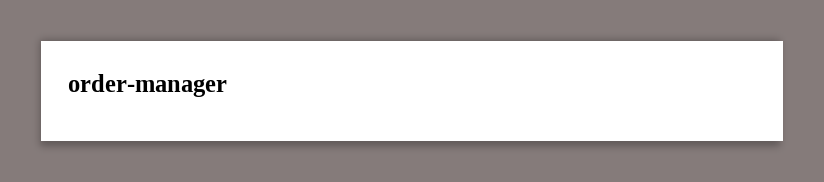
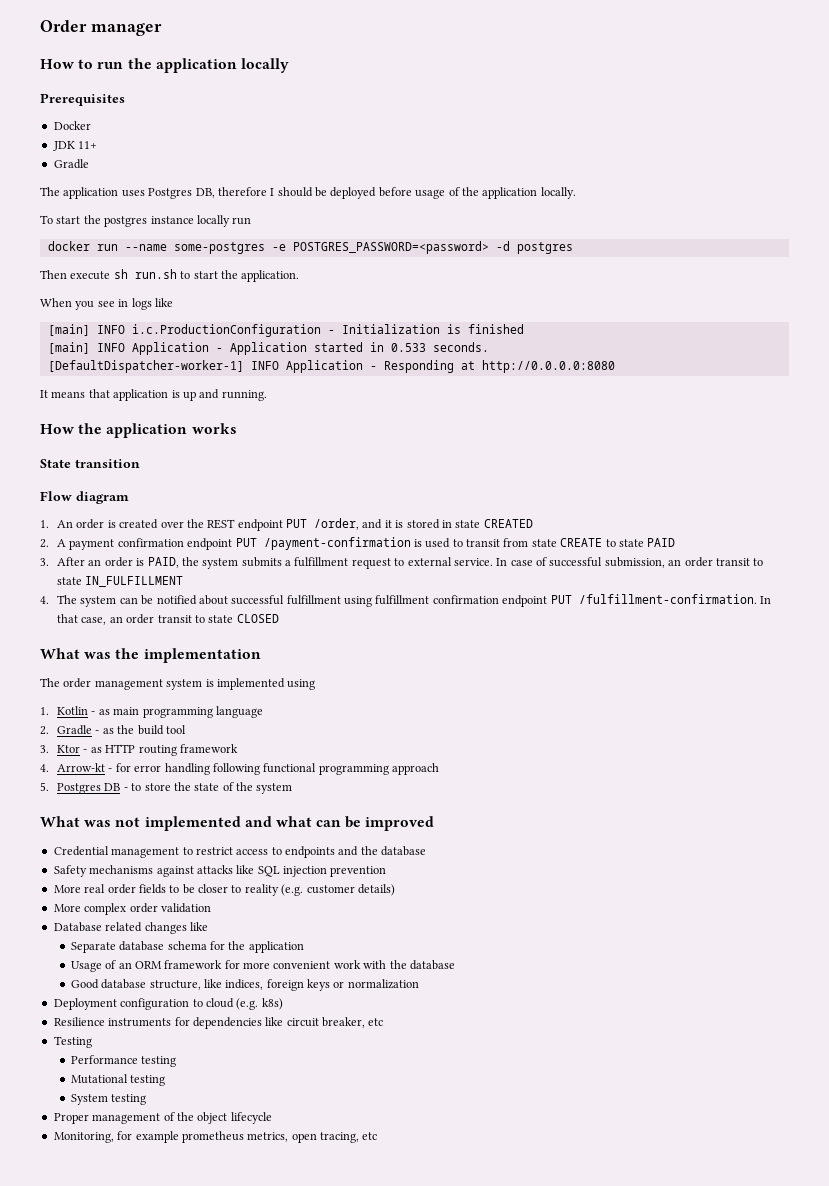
- order-manager
+ Order manager
+ How to run the application locally
+ Prerequisites
+ Docker
+ JDK 11+
+ Gradle
+ The application uses Postgres DB, therefore I should be deployed before usage of the application locally.
+ To start the postgres instance locally run
+ docker run --name some-postgres -e POSTGRES_PASSWORD=<password> -d postgres
+ Then execute sh run.sh to start the application.
+ When you see in logs like
+ [main] INFO i.c.ProductionConfiguration - Initialization is finished
+ [main] INFO Application - Application started in 0.533 seconds.
+ [DefaultDispatcher-worker-1] INFO Application - Responding at http://0.0.0.0:8080
+ It means that application is up and running.
+ How the application works
+ State transition
+ Flow diagram
+ 1. An order is created over the REST endpoint PUT /order, and it is stored in state CREATED
+ 2. A payment confirmation endpoint PUT /payment-confirmation is used to transit from state CREATE to state PAID
+ 3. After an order is PAID, the system submits a fulfillment request to external service. In case of successful submission, an order transit to state IN_FULFILLMENT
+ 4. The system can be notified about successful fulfillment using fulfillment confirmation endpoint PUT /fulfillment-confirmation. In that case, an order transit to state CLOSED
+ What was the implementation
+ The order management system is implemented using
+ 1. Kotlin - as main programming language
+ 2. Gradle - as the build tool
+ 3. Ktor - as HTTP routing framework
+ 4. Arrow-kt - for error handling following functional programming approach
+ 5. Postgres DB - to store the state of the system
+ What was not implemented and what can be improved
+ Credential management to restrict access to endpoints and the database
+ Safety mechanisms against attacks like SQL injection prevention
+ More real order fields to be closer to reality (e.g. customer details)
+ More complex order validation
+ Database related changes like
+ Separate database schema for the application
+ Usage of an ORM framework for more convenient work with the database
+ Good database structure, like indices, foreign keys or normalization
+ Deployment configuration to cloud (e.g. k8s)
+ Resilience instruments for dependencies like circuit breaker, etc
+ Testing
+ Performance testing
+ Mutational testing
+ System testing
+ Proper management of the object lifecycle
+ Monitoring, for example prometheus metrics, open tracing, etc

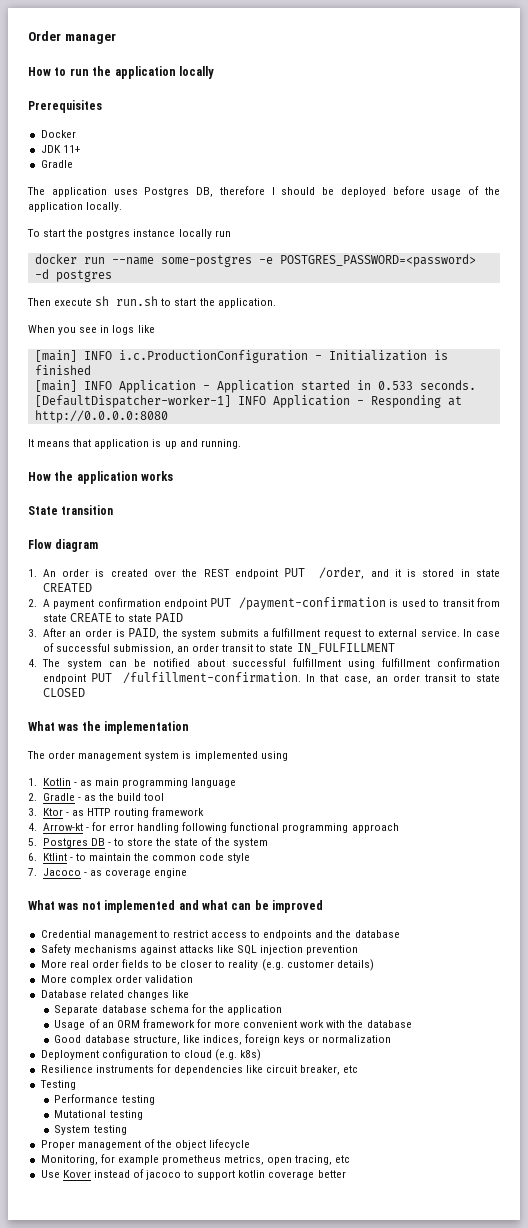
+ 6. Ktlint - to maintain the common code style
+ 7. Jacoco - as coverage engine
+ Use Kover instead of jacoco to support kotlin coverage better

